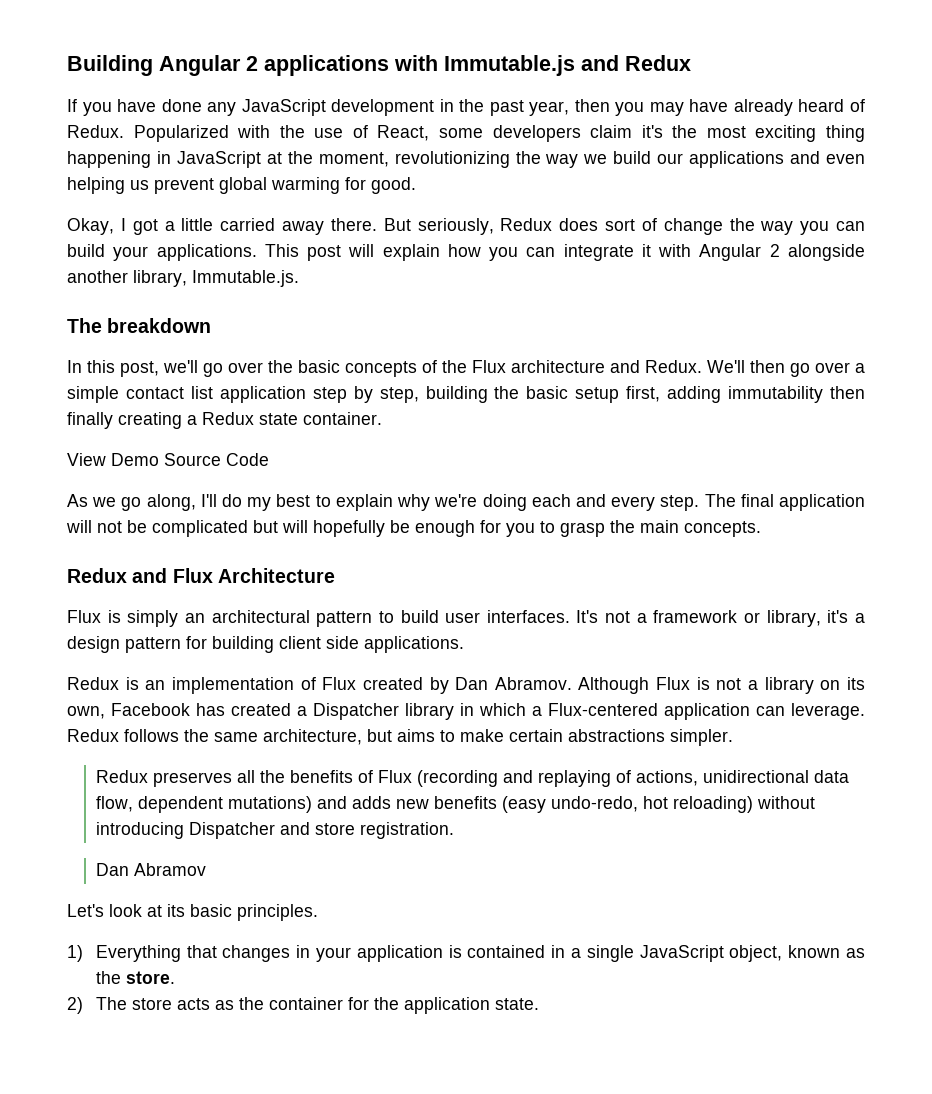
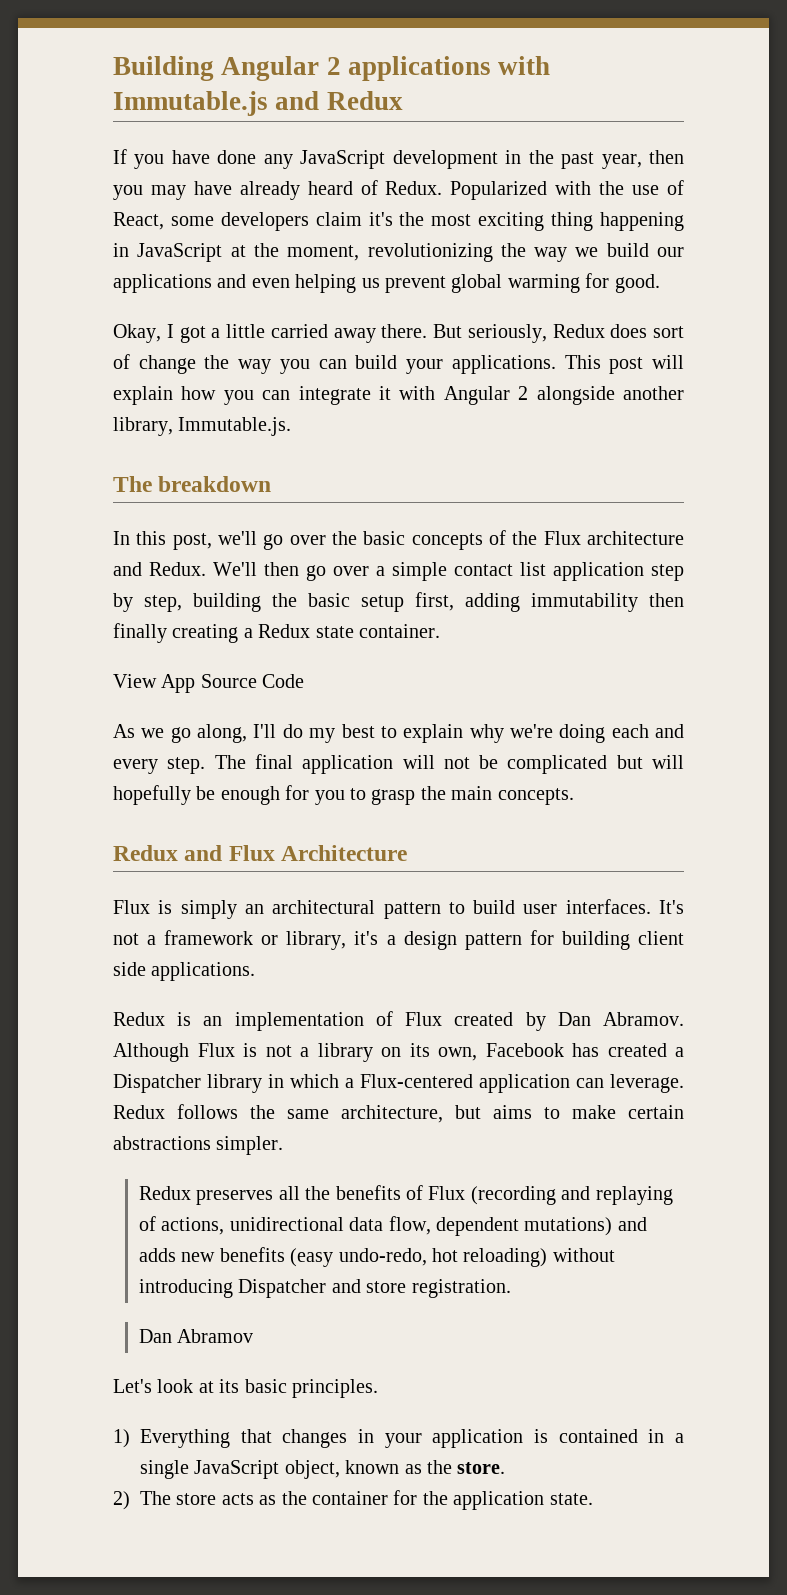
- View Demo Source Code
+ View App Source Code

